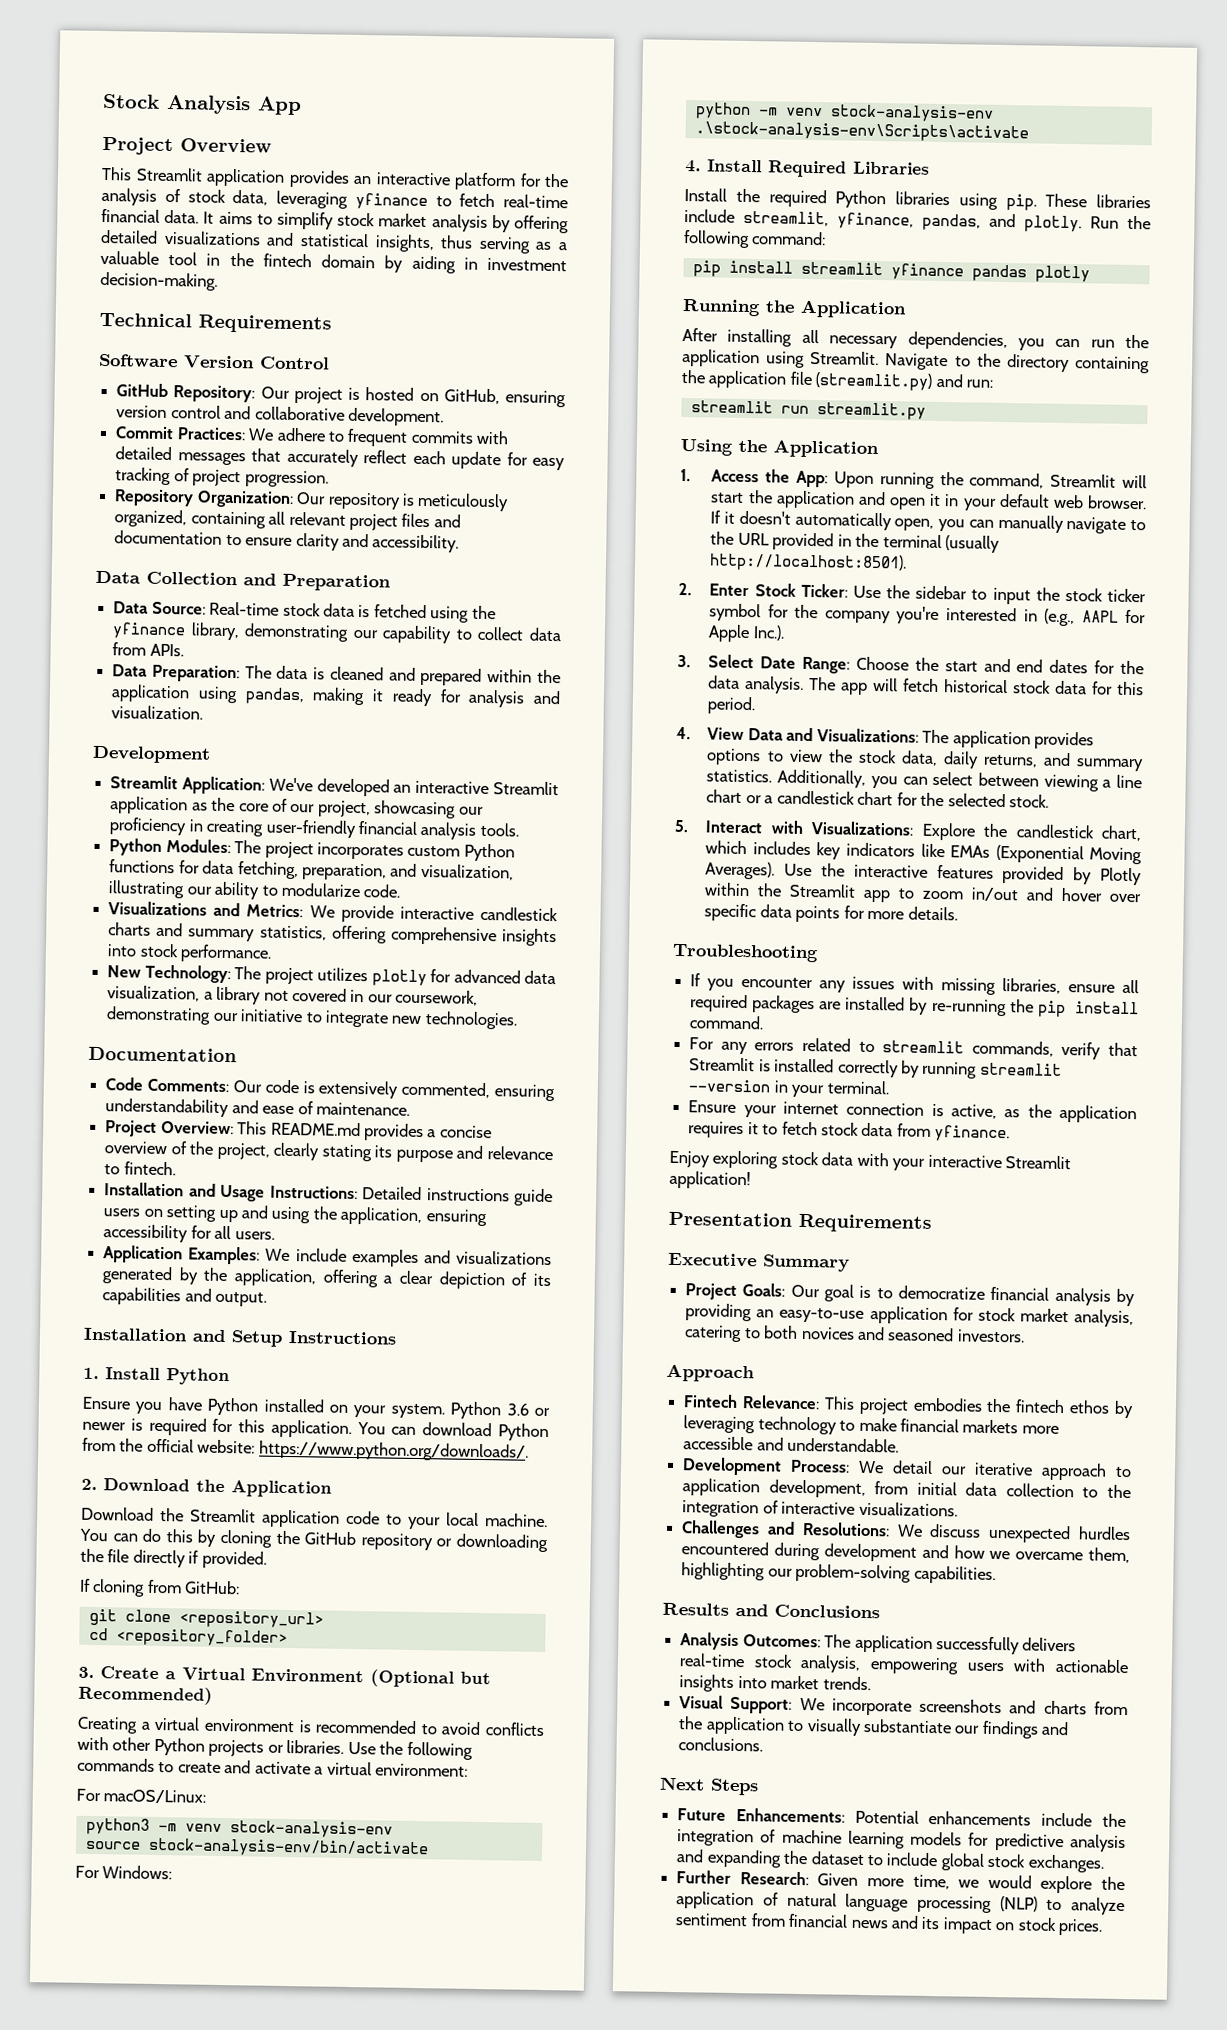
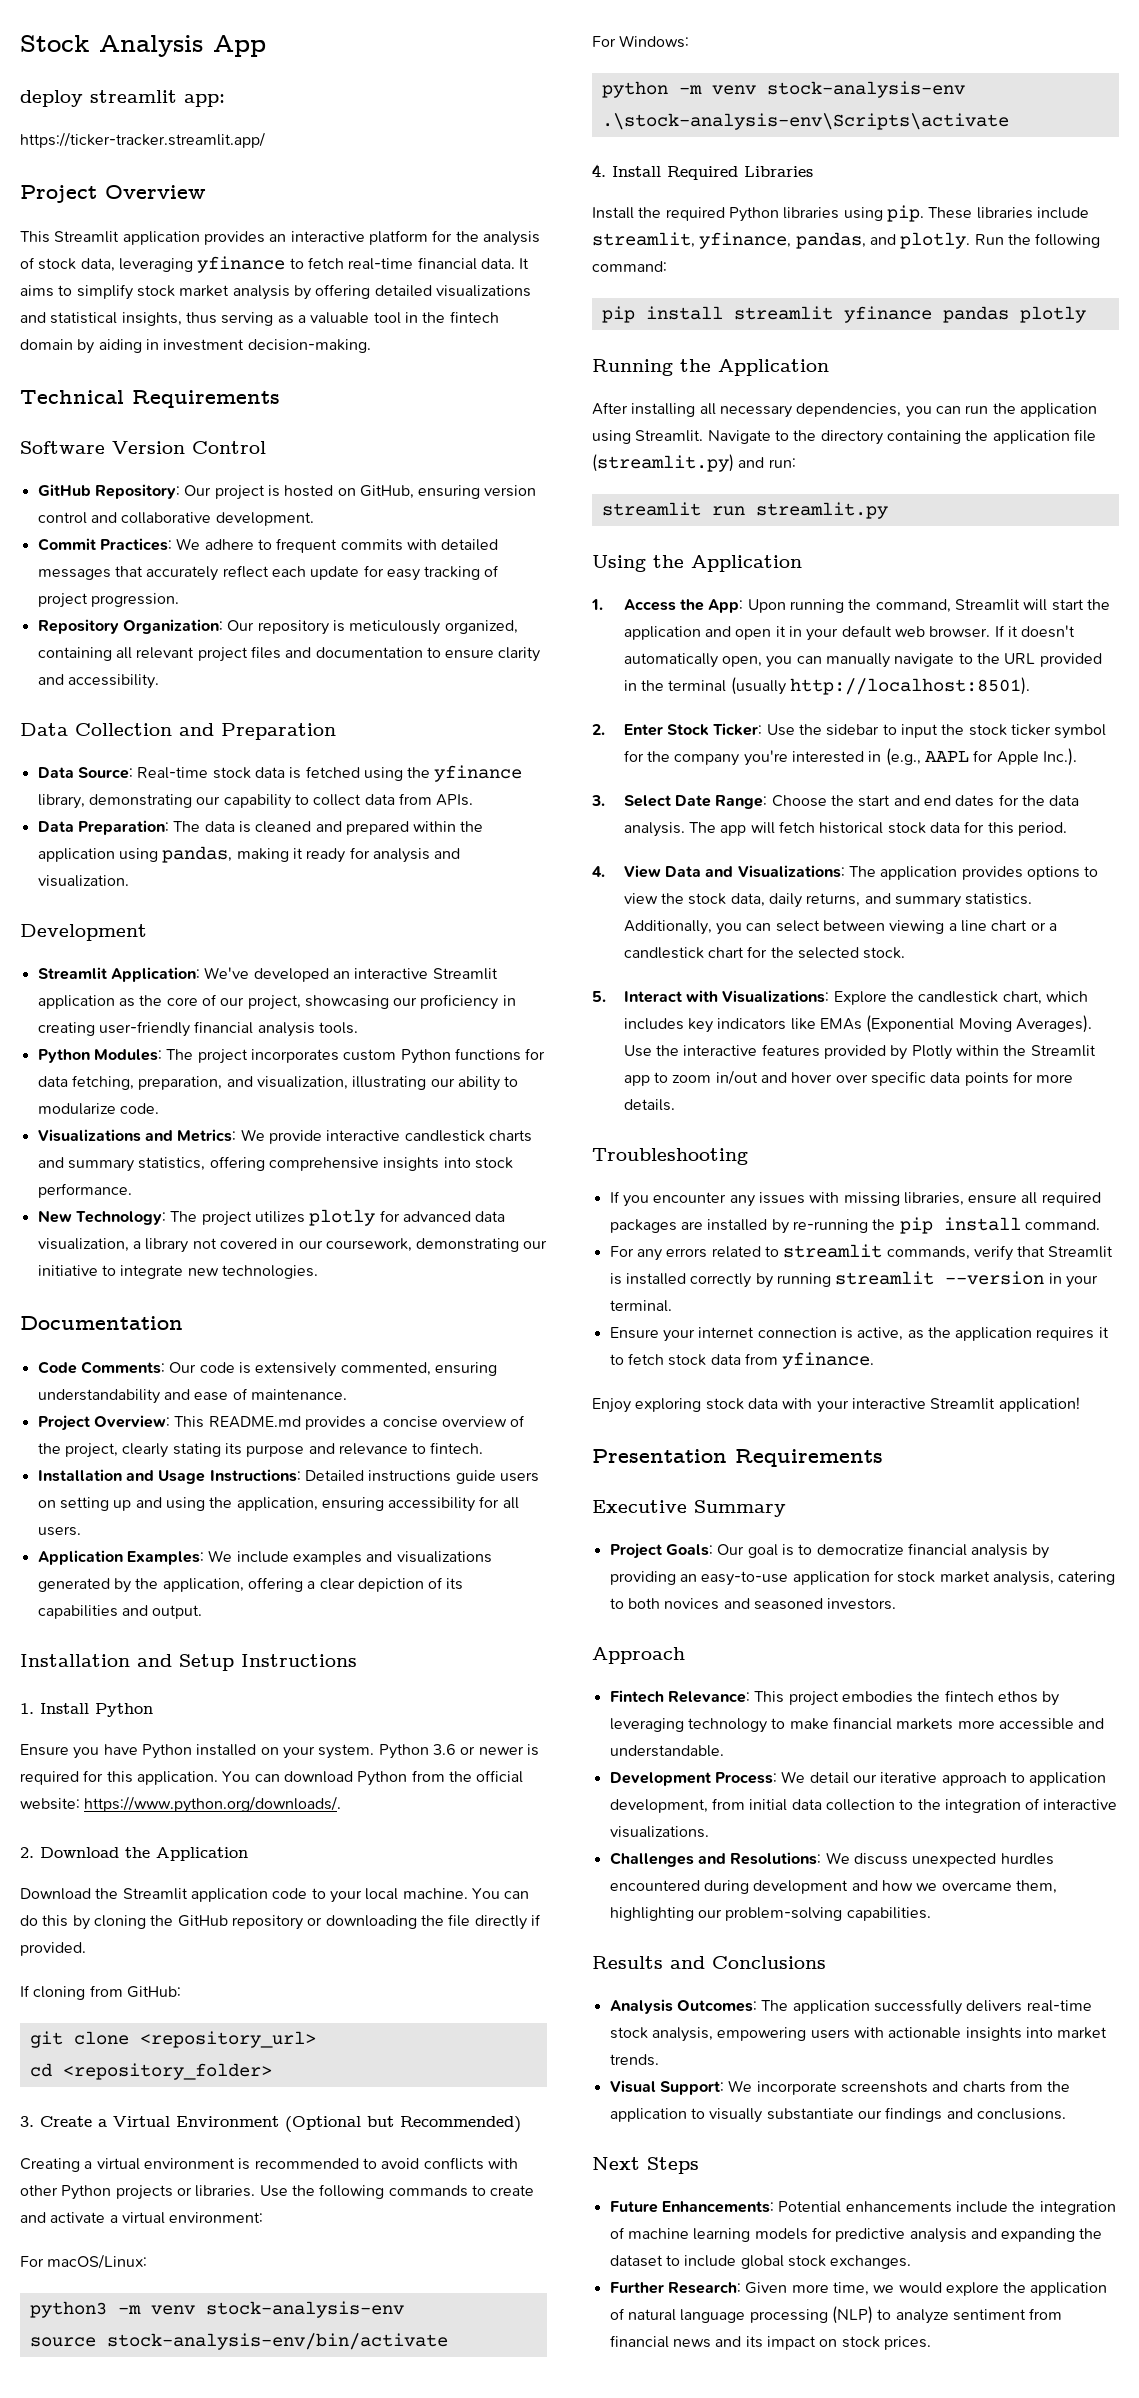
+ deploy streamlit app:
+ https://ticker-tracker.streamlit.app/

